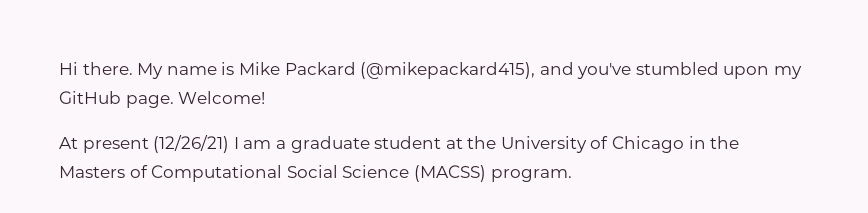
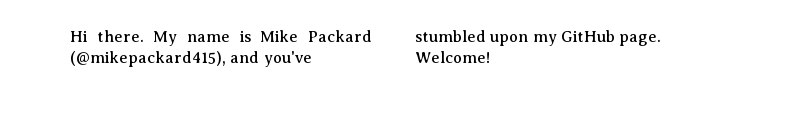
- At present (12/26/21) I am a graduate student at the University of Chicago in the Masters of Computational Social Science (MACSS) program.

